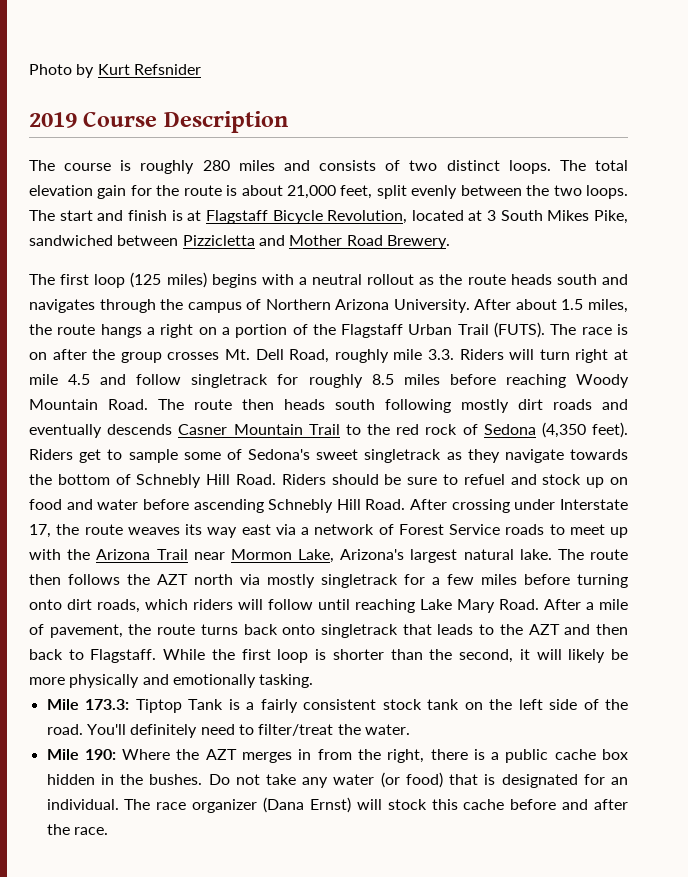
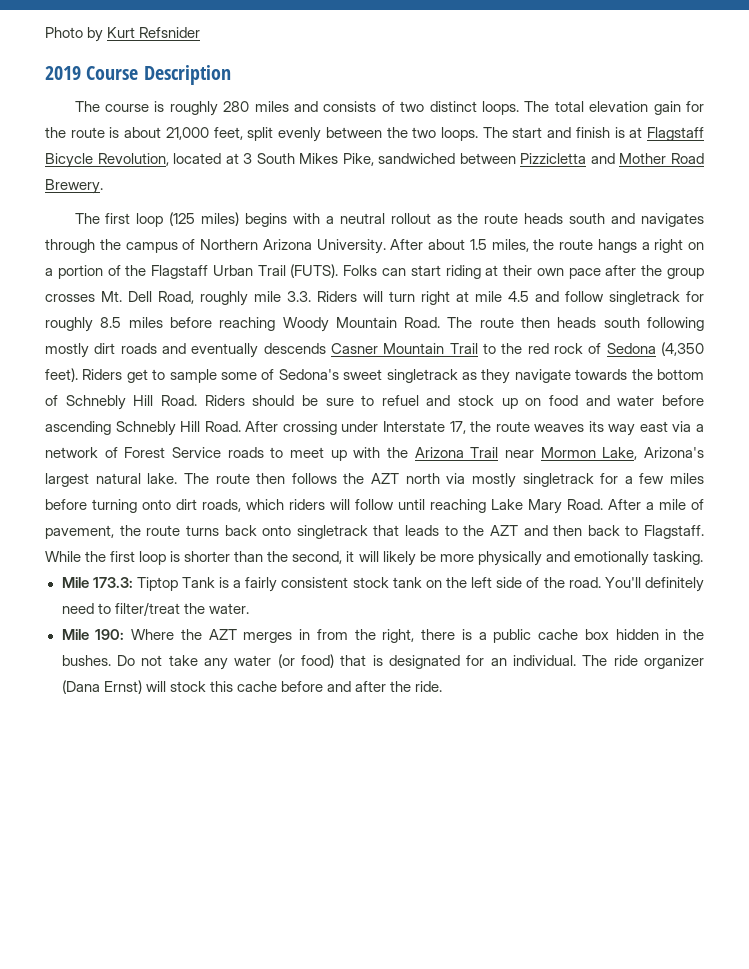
- The race is on after the group crosses Mt. Dell Road, roughly mile 3.3. Riders will turn right at mile 4.5 and follow singletrack for roughly 8.5 miles before reaching Woody Mountain Road.
+ Folks can start riding at their own pace after the group crosses Mt. Dell Road, roughly mile 3.3. Riders will turn right at mile 4.5 and follow singletrack for roughly 8.5 miles before reaching Woody Mountain Road.
- The race organizer (Dana Ernst) will stock this cache before and after the race.
+ The ride organizer (Dana Ernst) will stock this cache before and after the ride.

